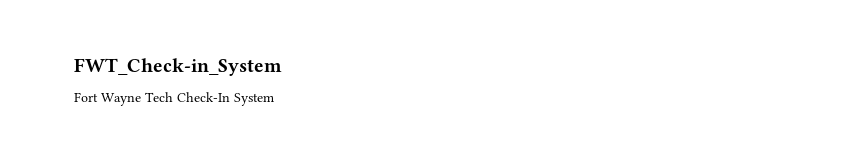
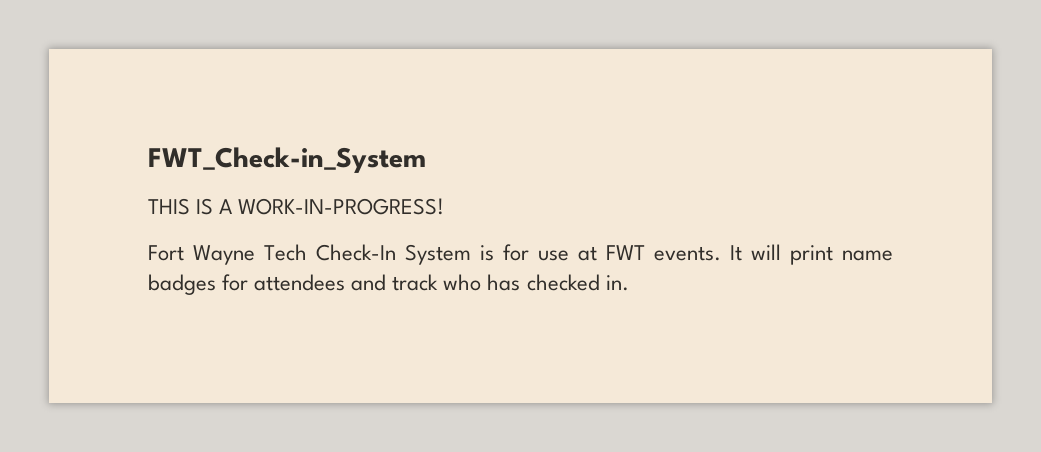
+ THIS IS A WORK-IN-PROGRESS!
- Fort Wayne Tech Check-In System
+ Fort Wayne Tech Check-In System is for use at FWT events. It will print name badges for attendees and track who has checked in.

